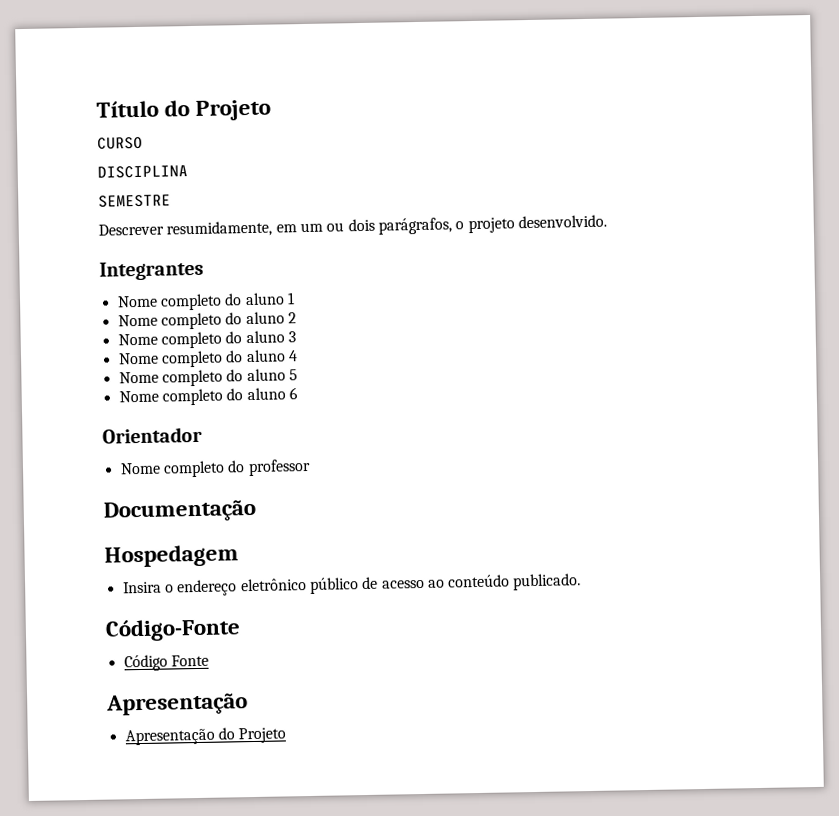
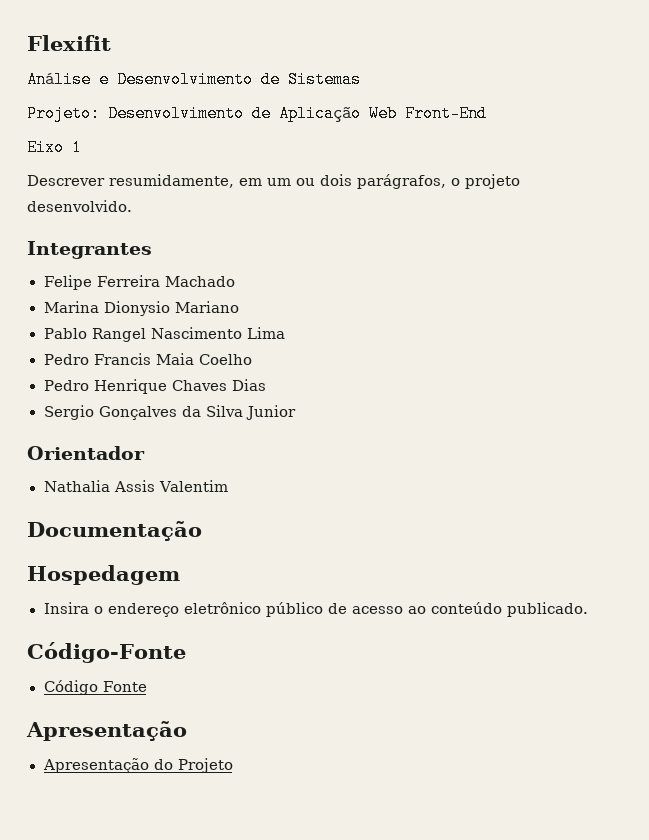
- Título do Projeto
- CURSO
- DISCIPLINA
- SEMESTRE
+ Flexifit
+ Análise e Desenvolvimento de Sistemas
+ Projeto: Desenvolvimento de Aplicação Web Front-End
+ Eixo 1
- Nome completo do aluno 1
- Nome completo do aluno 2
- Nome completo do aluno 3
- Nome completo do aluno 4
- Nome completo do aluno 5
- Nome completo do aluno 6
+ Felipe Ferreira Machado
+ Marina Dionysio Mariano
+ Pablo Rangel Nascimento Lima
+ Pedro Francis Maia Coelho
+ Pedro Henrique Chaves Dias
+ Sergio Gonçalves da Silva Junior
  Orientador
- Nome completo do professor
+ Nathalia Assis Valentim

